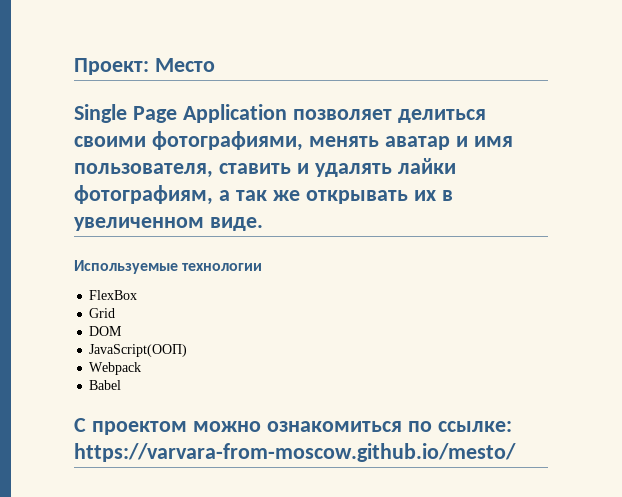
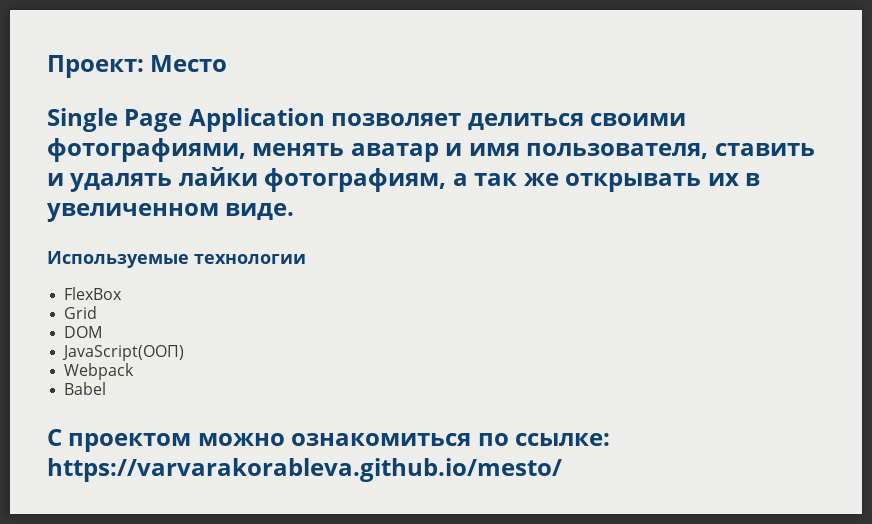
- С проектом можно ознакомиться по ссылке: https://varvara-from-moscow.github.io/mesto/
+ С проектом можно ознакомиться по ссылке: https://varvarakorableva.github.io/mesto/

